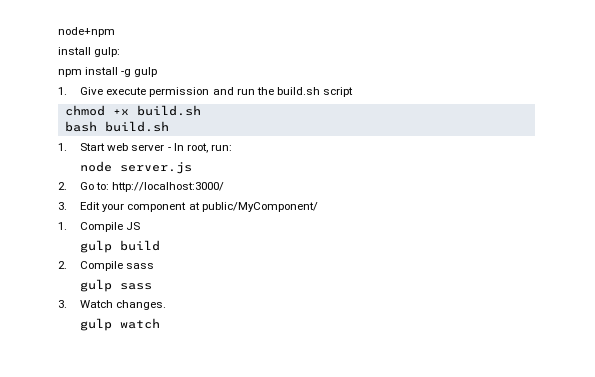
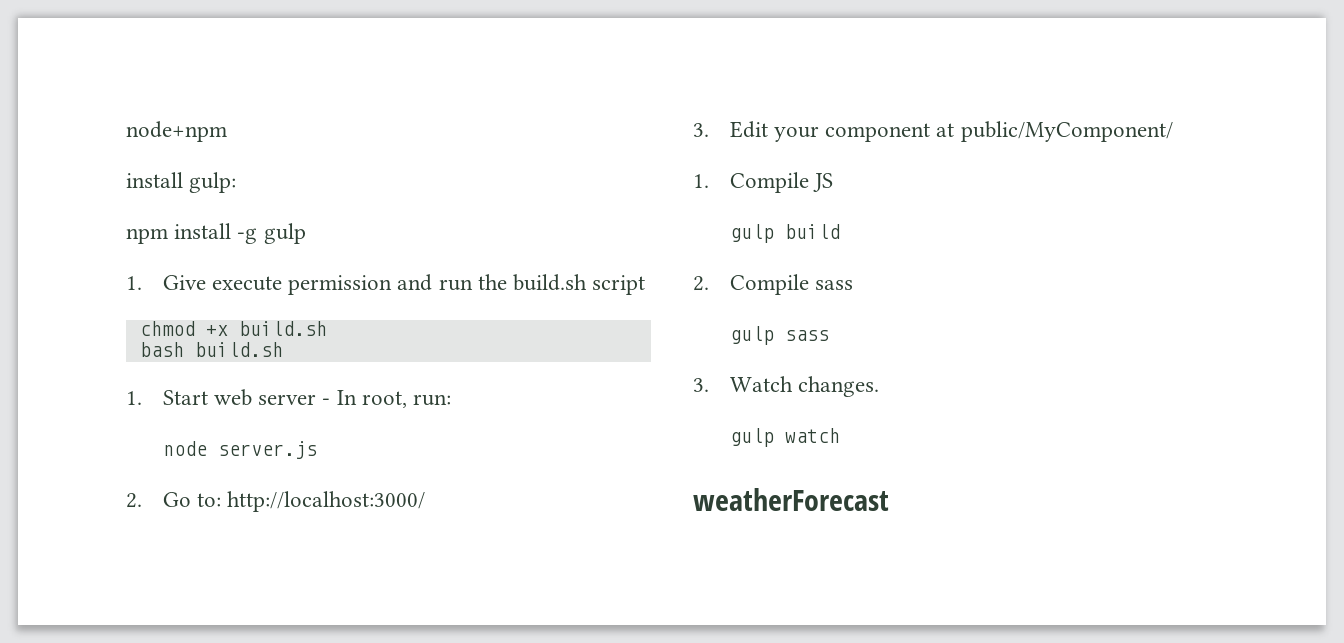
+ weatherForecast

